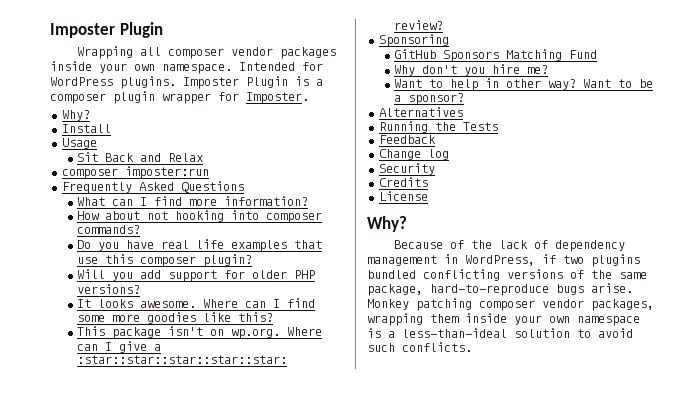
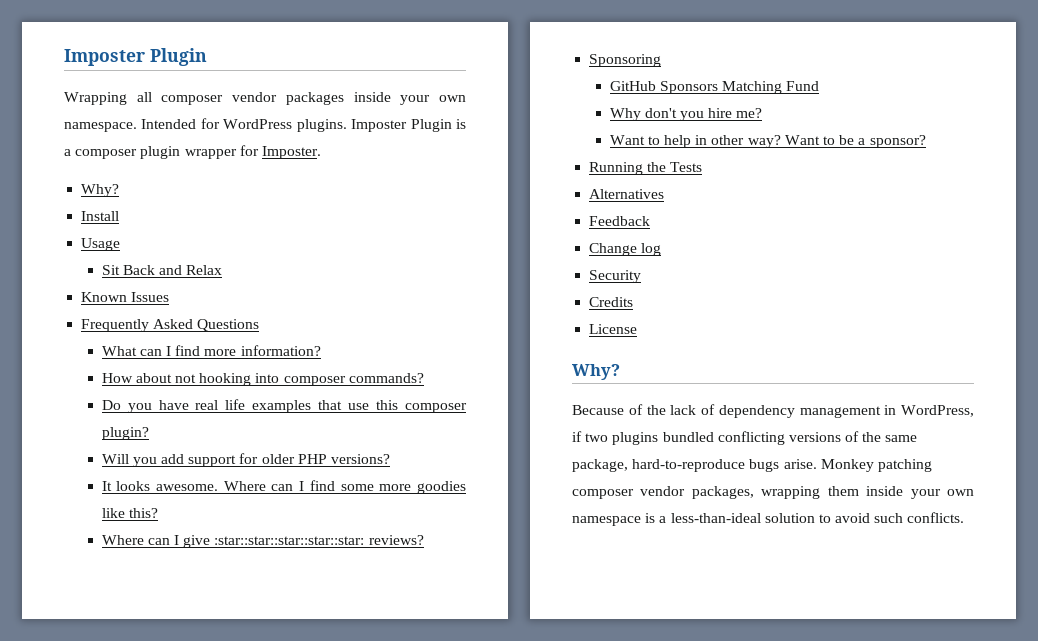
- composer imposter:run
+ Known Issues
- This package isn't on wp.org. Where can I give a :star::star::star::star::star: review?
+ Where can I give :star::star::star::star::star: reviews?
- Alternatives
+ Alternatives

